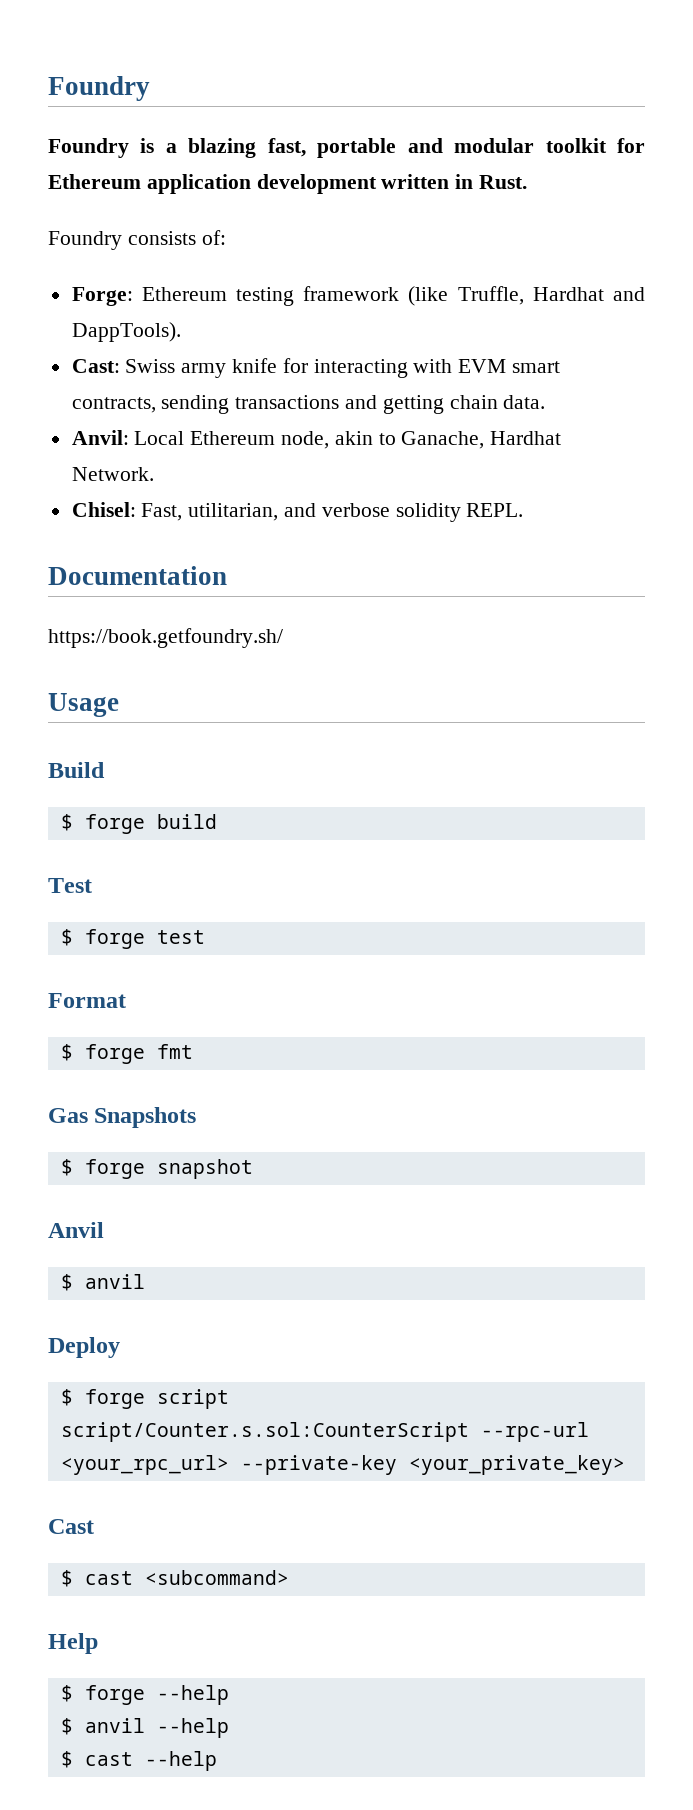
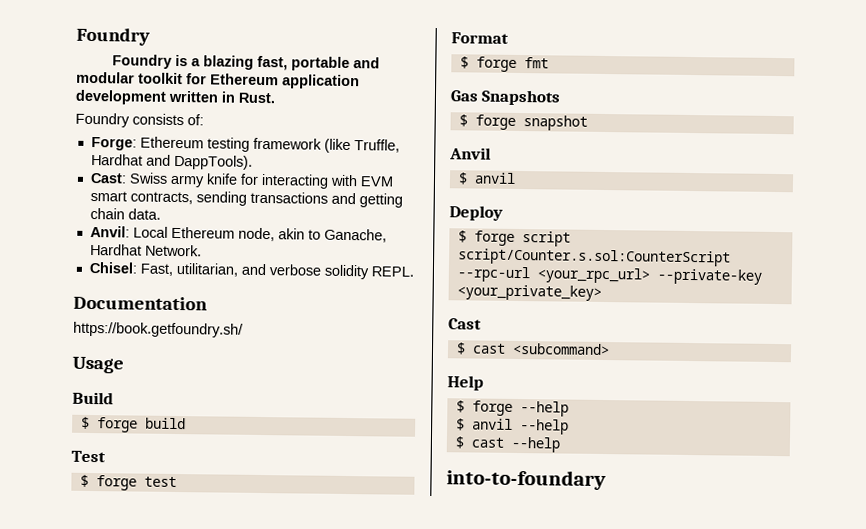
+ into-to-foundary

